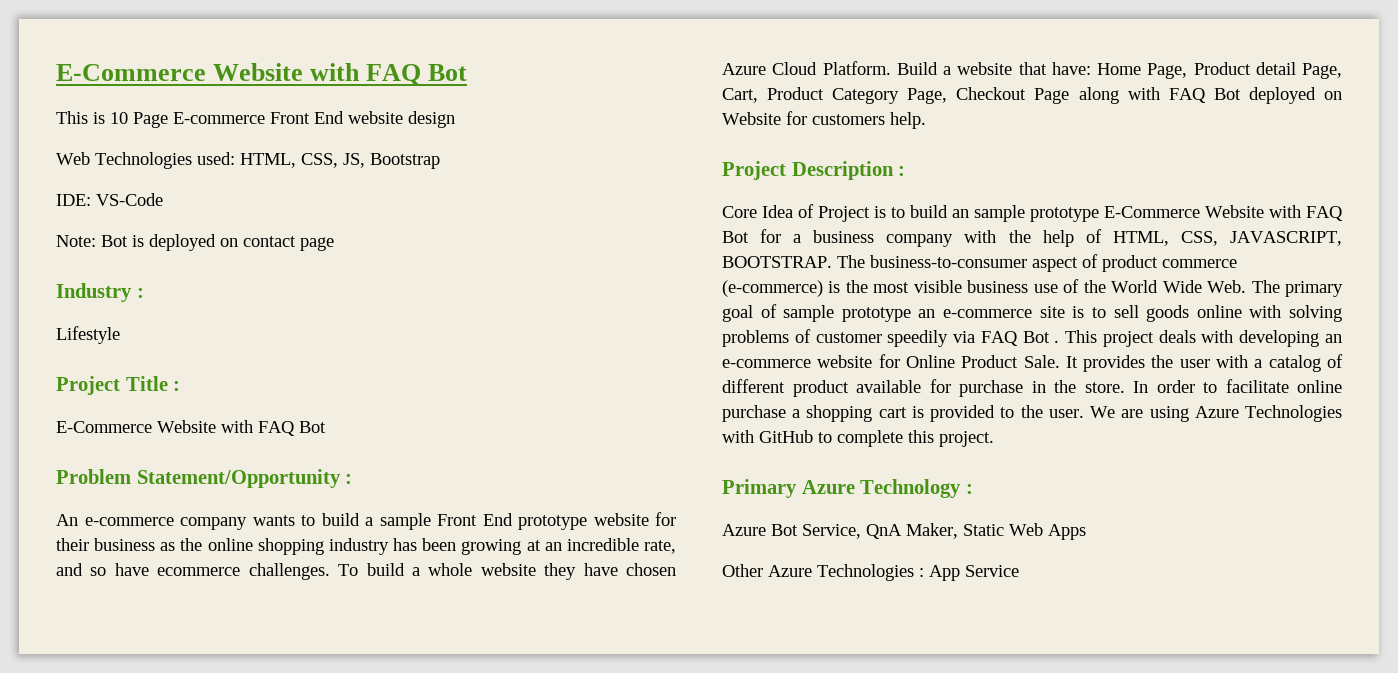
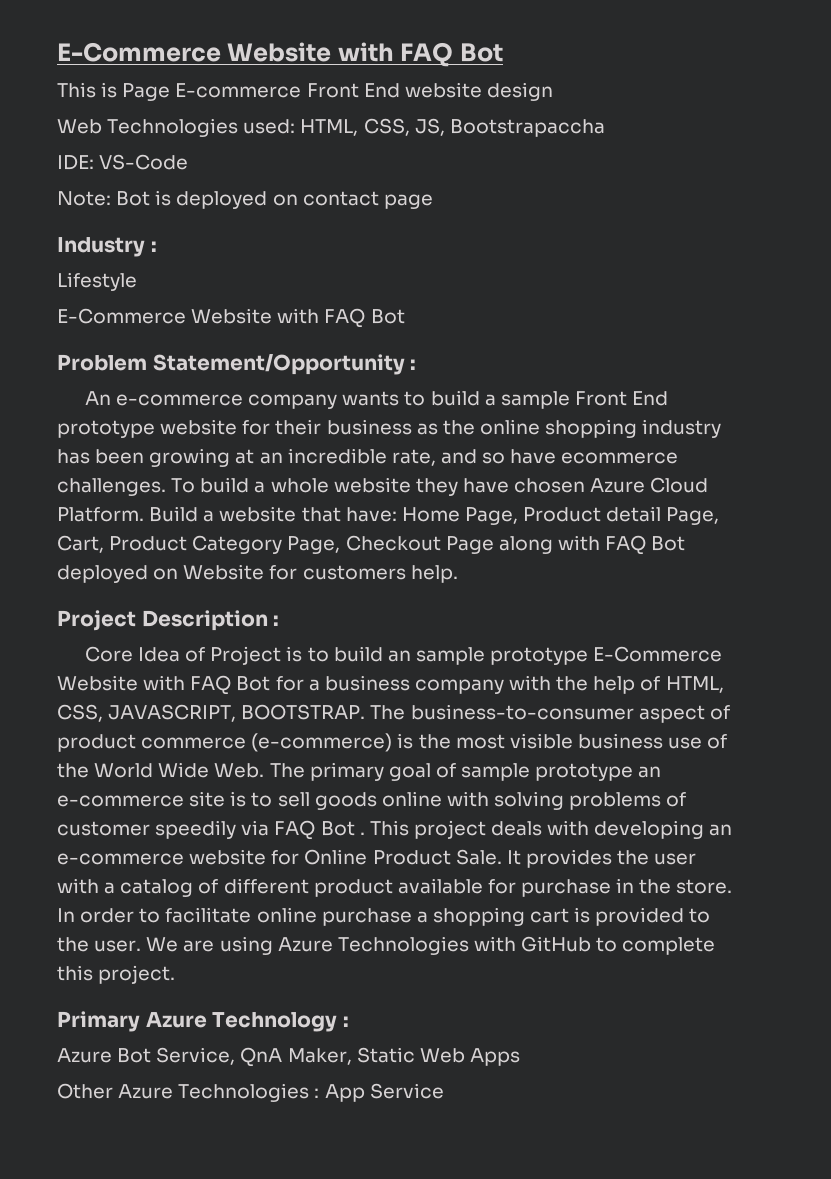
- This is 10 Page E-commerce Front End website design
+ This is Page E-commerce Front End website design
- Web Technologies used: HTML, CSS, JS, Bootstrap
+ Web Technologies used: HTML, CSS, JS, Bootstrapaccha
- Project Title :

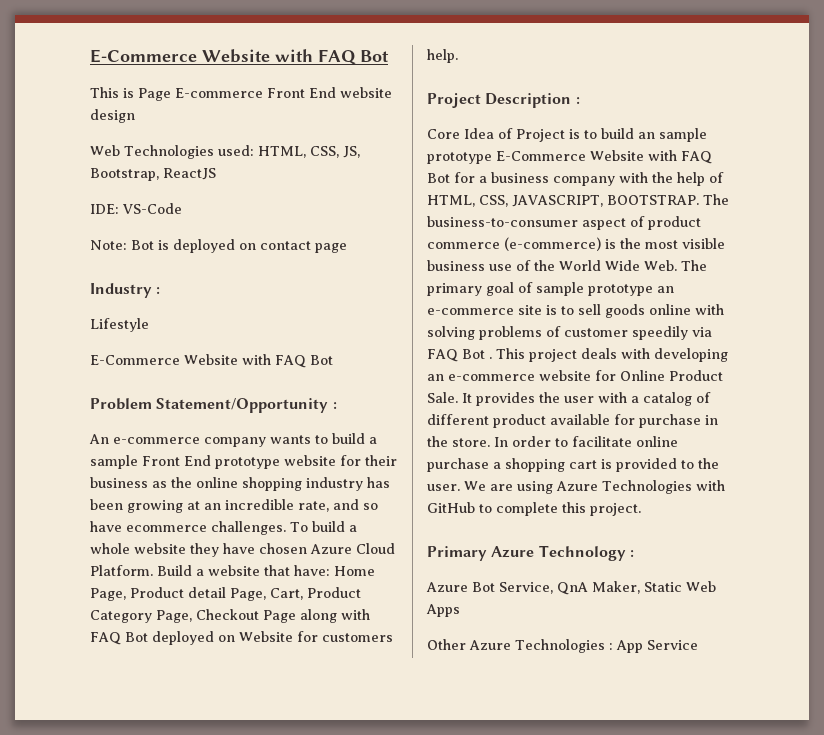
- Web Technologies used: HTML, CSS, JS, Bootstrapaccha
+ Web Technologies used: HTML, CSS, JS, Bootstrap, ReactJS

